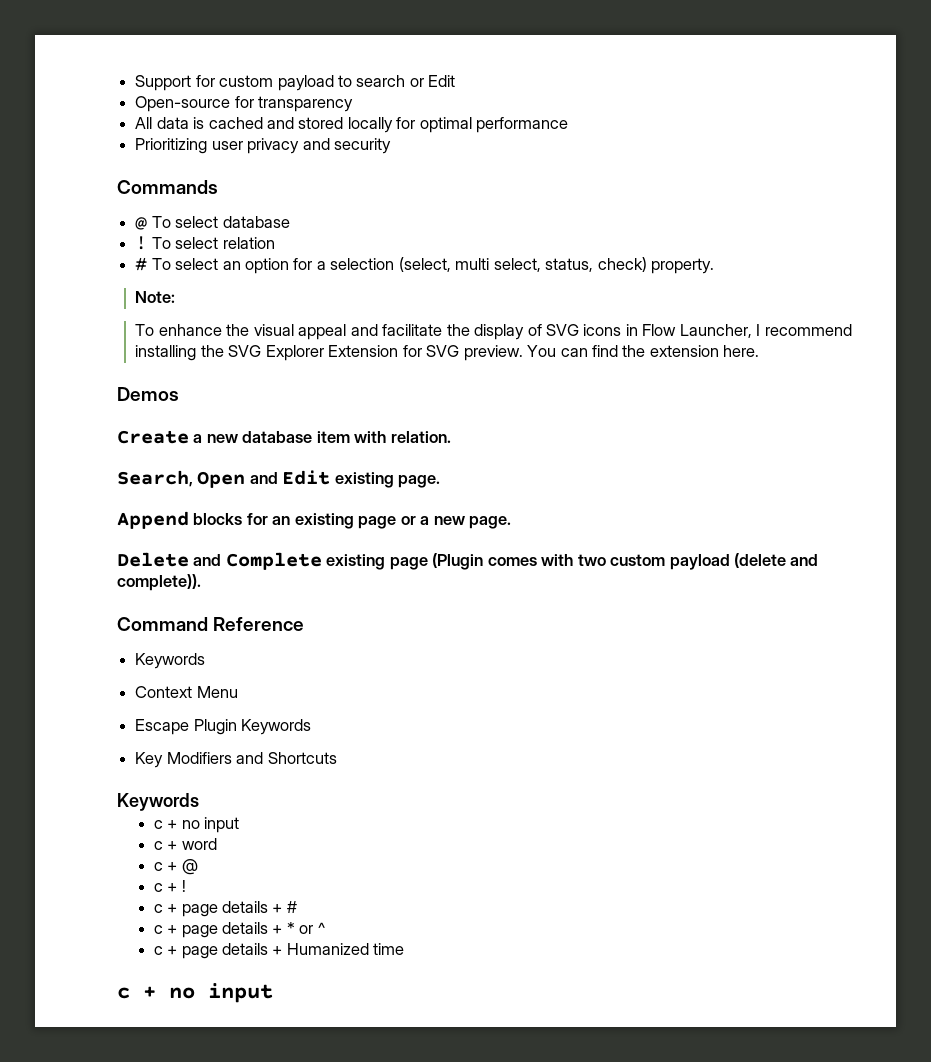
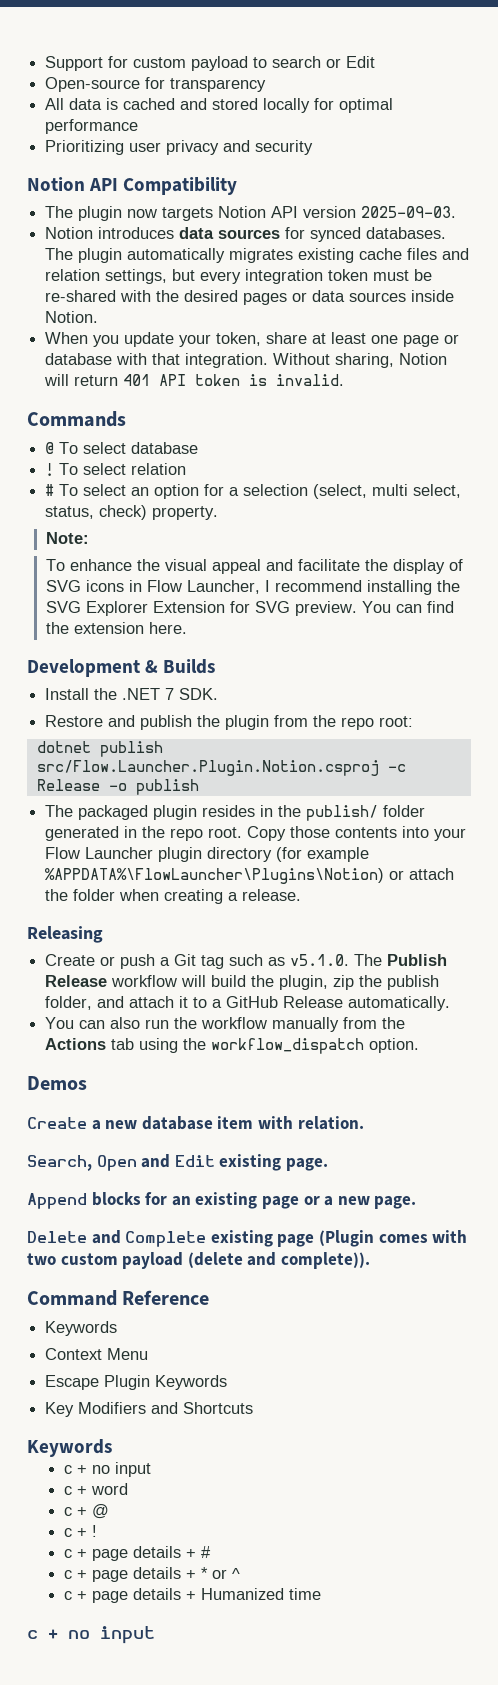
+ Notion API Compatibility
+ The plugin now targets Notion API version 2025-09-03.
+ Notion introduces data sources for synced databases. The plugin automatically migrates existing cache files and relation settings, but every integration token must be re-shared with the desired pages or data sources inside Notion.
+ When you update your token, share at least one page or database with that integration. Without sharing, Notion will return 401 API token is invalid.
+ Development & Builds
+ Install the .NET 7 SDK.
+ Restore and publish the plugin from the repo root:
+ dotnet publish src/Flow.Launcher.Plugin.Notion.csproj -c Release -o publish
+ The packaged plugin resides in the publish/ folder generated in the repo root. Copy those contents into your Flow Launcher plugin directory (for example %APPDATA%\FlowLauncher\Plugins\Notion) or attach the folder when creating a release.
+ Releasing
+ Create or push a Git tag such as v5.1.0. The Publish Release workflow will build the plugin, zip the publish folder, and attach it to a GitHub Release automatically.
+ You can also run the workflow manually from the Actions tab using the workflow_dispatch option.

